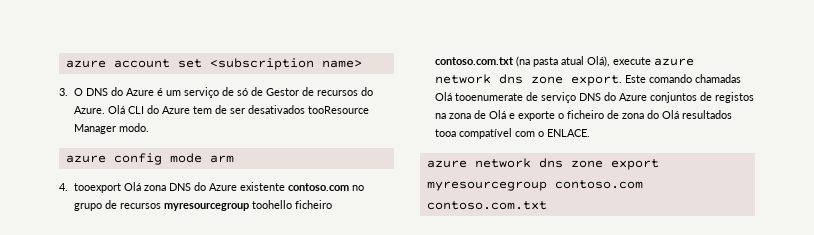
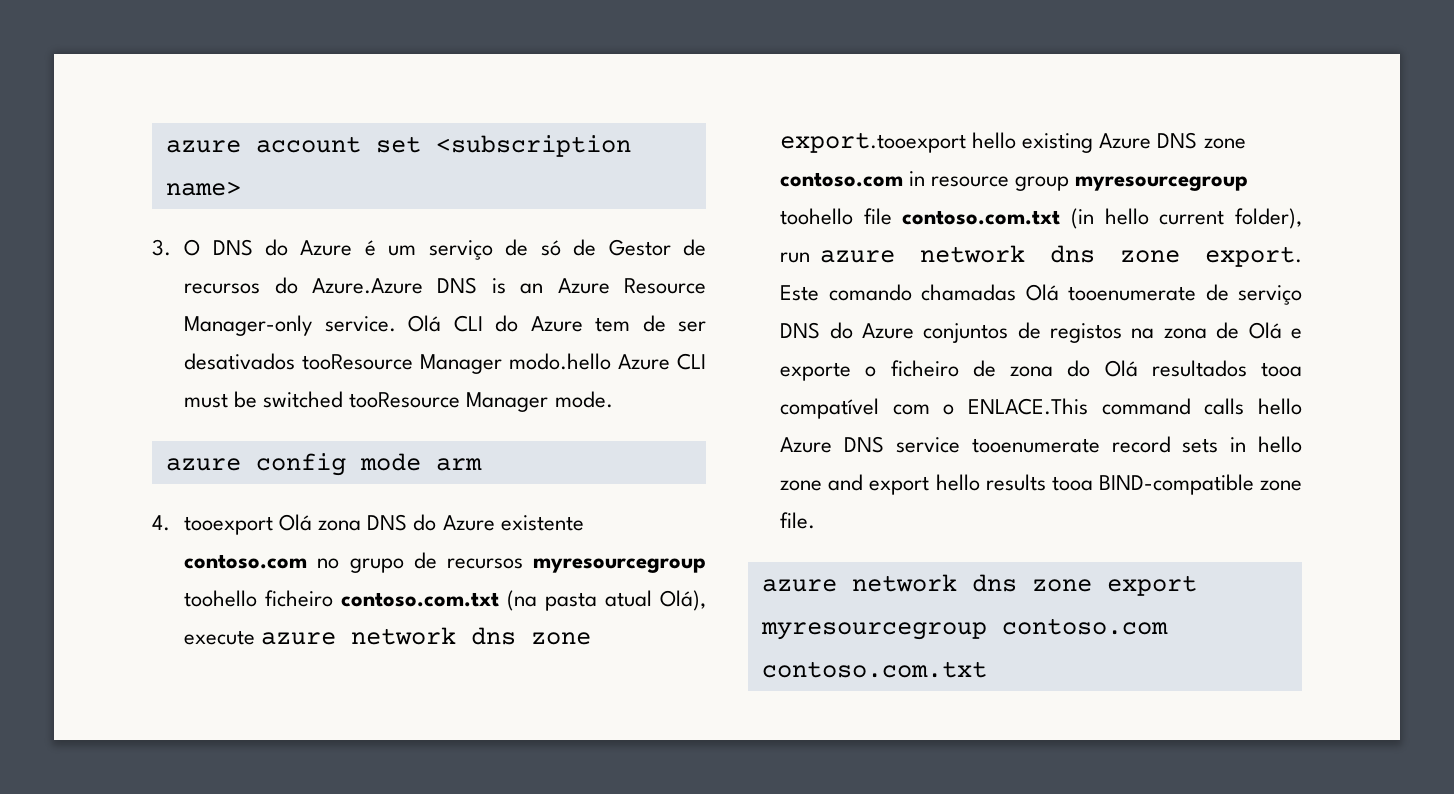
- 3. O DNS do Azure é um serviço de só de Gestor de recursos do Azure.
+ 3. O DNS do Azure é um serviço de só de Gestor de recursos do Azure.Azure DNS is an Azure Resource Manager-only service.
- Olá CLI do Azure tem de ser desativados tooResource Manager modo.
+ Olá CLI do Azure tem de ser desativados tooResource Manager modo.hello Azure CLI must be switched tooResource Manager mode.
- 4. tooexport Olá zona DNS do Azure existente contoso.com no grupo de recursos myresourcegroup toohello ficheiro contoso.com.txt (na pasta atual Olá), execute azure network dns zone export.
+ 4. tooexport Olá zona DNS do Azure existente contoso.com no grupo de recursos myresourcegroup toohello ficheiro contoso.com.txt (na pasta atual Olá), execute azure network dns zone export.tooexport hello existing Azure DNS zone contoso.com in resource group myresourcegroup toohello file contoso.com.txt (in hello current folder), run azure network dns zone export.
- Este comando chamadas Olá tooenumerate de serviço DNS do Azure conjuntos de registos na zona de Olá e exporte o ficheiro de zona do Olá resultados tooa compatível com o ENLACE.
+ Este comando chamadas Olá tooenumerate de serviço DNS do Azure conjuntos de registos na zona de Olá e exporte o ficheiro de zona do Olá resultados tooa compatível com o ENLACE.This command calls hello Azure DNS service tooenumerate record sets in hello zone and export hello results tooa BIND-compatible zone file.

